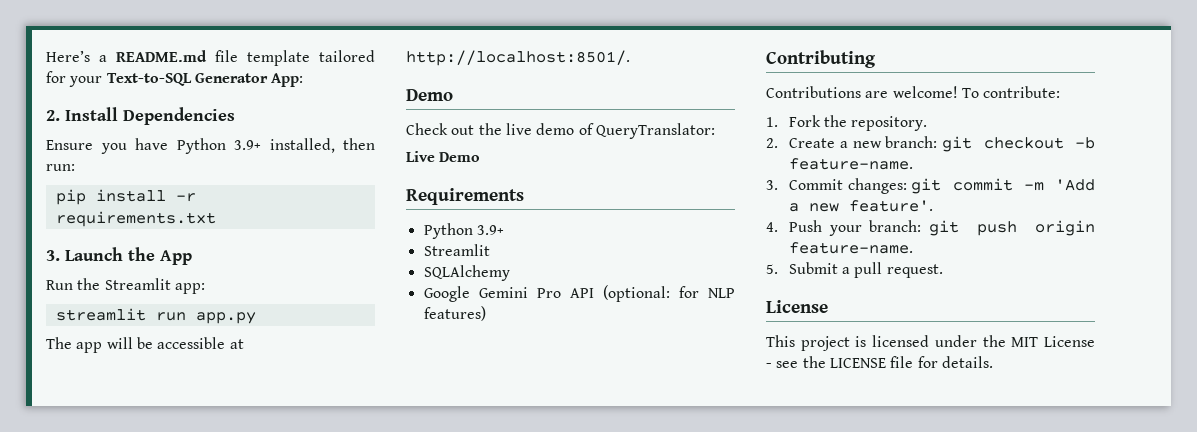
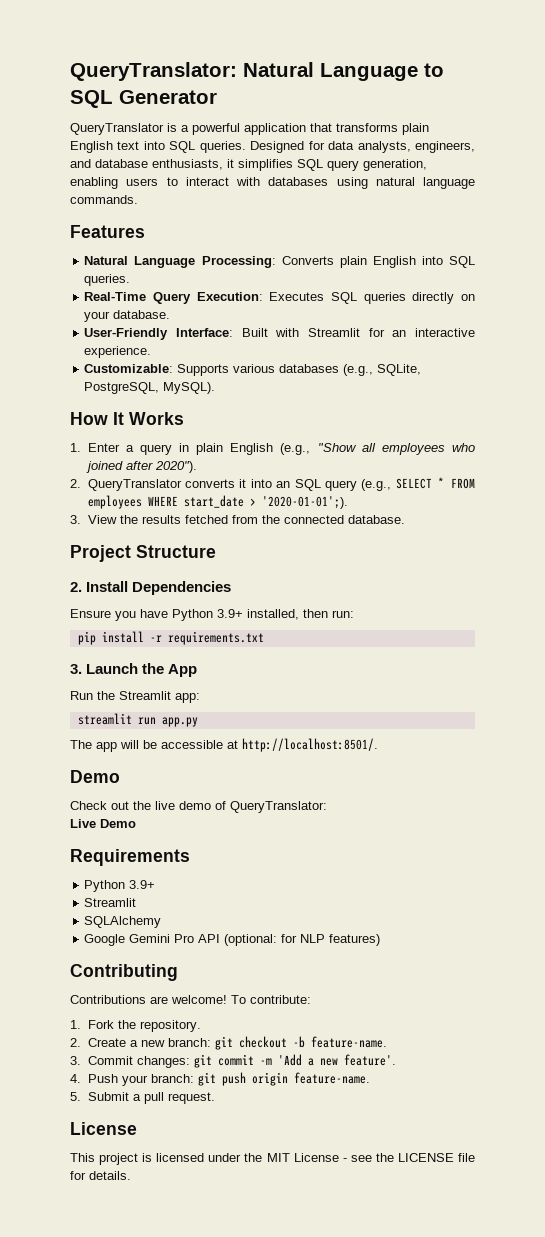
- Here’s a README.md file template tailored for your Text-to-SQL Generator App:
+ QueryTranslator: Natural Language to SQL Generator
+ QueryTranslator is a powerful application that transforms plain English text into SQL queries. Designed for data analysts, engineers, and database enthusiasts, it simplifies SQL query generation, enabling users to interact with databases using natural language commands.
+ Features
+ Natural Language Processing: Converts plain English into SQL queries.
+ Real-Time Query Execution: Executes SQL queries directly on your database.
+ User-Friendly Interface: Built with Streamlit for an interactive experience.
+ Customizable: Supports various databases (e.g., SQLite, PostgreSQL, MySQL).
+ How It Works
+ 1. Enter a query in plain English (e.g., "Show all employees who joined after 2020").
+ 2. QueryTranslator converts it into an SQL query (e.g., SELECT * FROM employees WHERE start_date > '2020-01-01';).
+ 3. View the results fetched from the connected database.
+ Project Structure

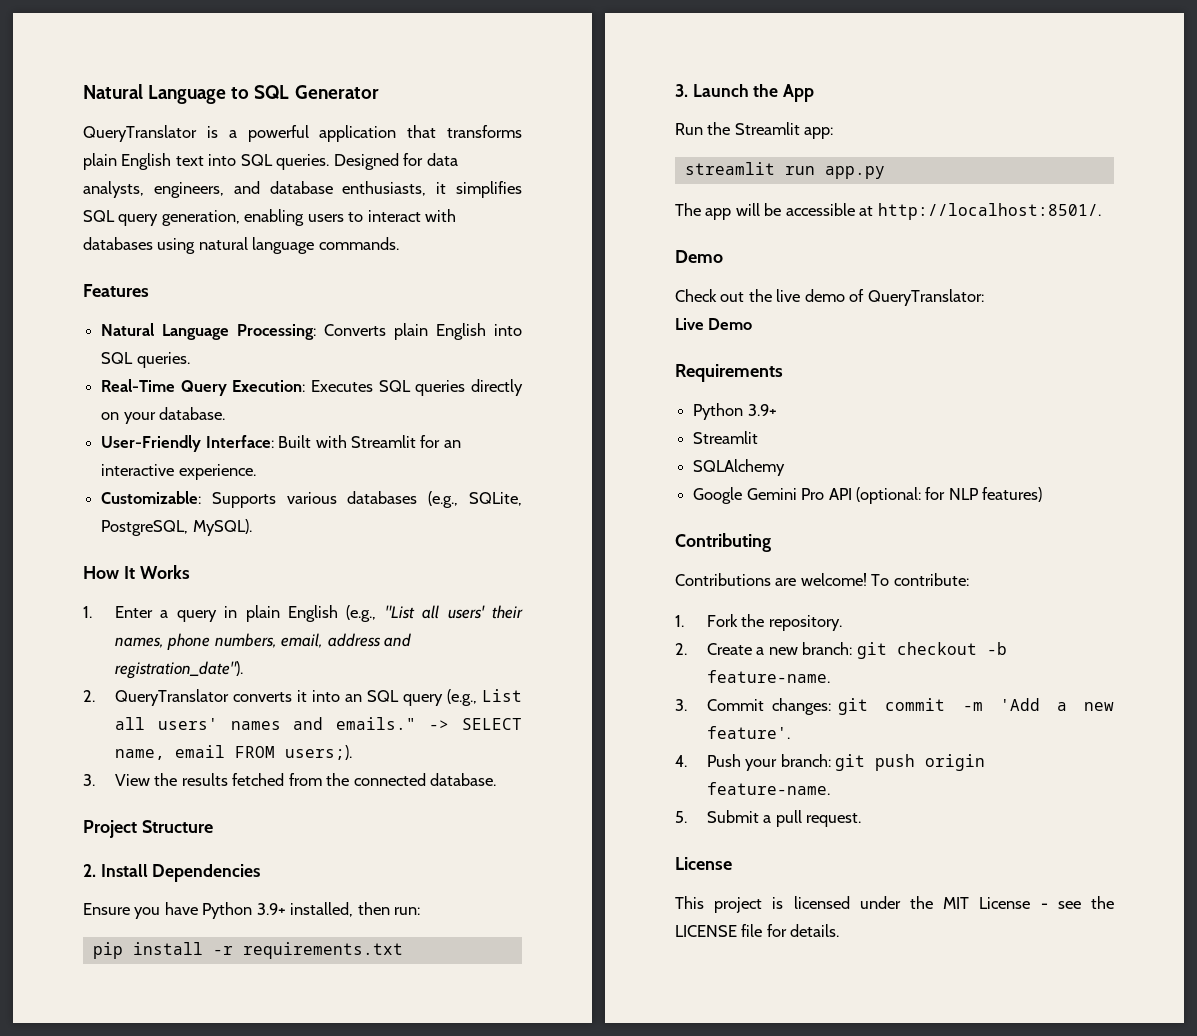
- QueryTranslator: Natural Language to SQL Generator
+ Natural Language to SQL Generator
- 1. Enter a query in plain English (e.g., "Show all employees who joined after 2020").
+ 1. Enter a query in plain English (e.g., "List all users' their names, phone numbers, email, address and registration_date").
- 2. QueryTranslator converts it into an SQL query (e.g., SELECT * FROM employees WHERE start_date > '2020-01-01';).
+ 2. QueryTranslator converts it into an SQL query (e.g., List all users' names and emails." -> SELECT name, email FROM users;).

